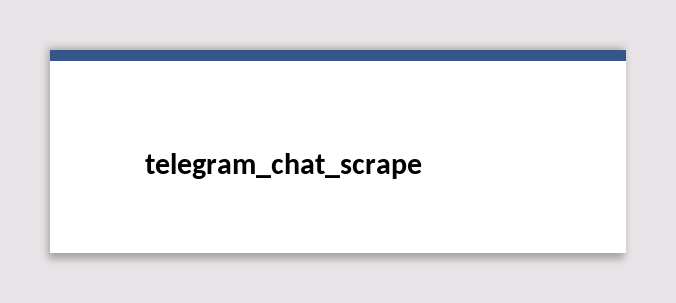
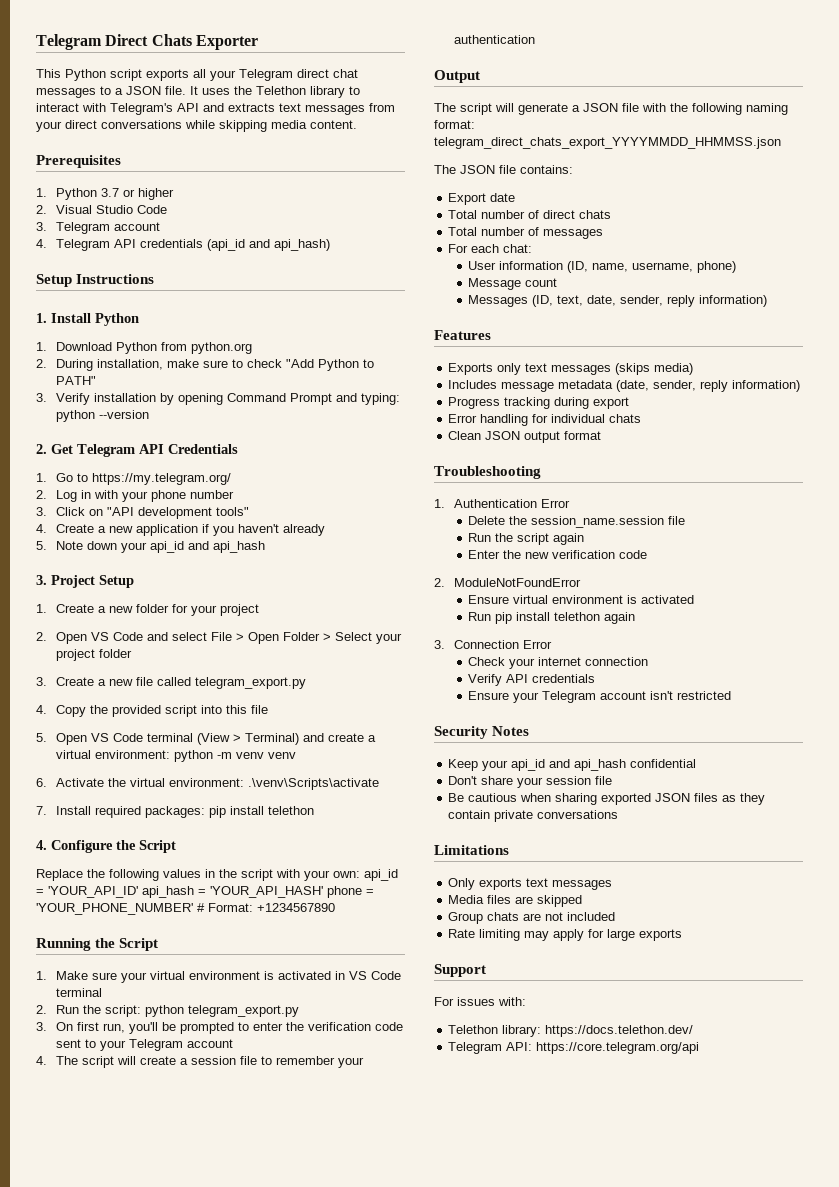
- telegram_chat_scrape
+ Telegram Direct Chats Exporter
+ This Python script exports all your Telegram direct chat messages to a JSON file. It uses the Telethon library to interact with Telegram's API and extracts text messages from your direct conversations while skipping media content.
+ Prerequisites
+ 1. Python 3.7 or higher
+ 2. Visual Studio Code
+ 3. Telegram account
+ 4. Telegram API credentials (api_id and api_hash)
+ Setup Instructions
+ 1. Install Python
+ 1. Download Python from python.org
+ 2. During installation, make sure to check "Add Python to PATH"
+ 3. Verify installation by opening Command Prompt and typing: python --version
+ 2. Get Telegram API Credentials
+ 1. Go to https://my.telegram.org/
+ 2. Log in with your phone number
+ 3. Click on "API development tools"
+ 4. Create a new application if you haven't already
+ 5. Note down your api_id and api_hash
+ 3. Project Setup
+ 1. Create a new folder for your project
+ 2. Open VS Code and select File > Open Folder > Select your project folder
+ 3. Create a new file called telegram_export.py
+ 4. Copy the provided script into this file
+ 5. Open VS Code terminal (View > Terminal) and create a virtual environment: python -m venv venv
+ 6. Activate the virtual environment: .\venv\Scripts\activate
+ 7. Install required packages: pip install telethon
+ 4. Configure the Script
+ Replace the following values in the script with your own: api_id = 'YOUR_API_ID' api_hash = 'YOUR_API_HASH' phone = 'YOUR_PHONE_NUMBER' # Format: +1234567890
+ Running the Script
+ 1. Make sure your virtual environment is activated in VS Code terminal
+ 2. Run the script: python telegram_export.py
+ 3. On first run, you'll be prompted to enter the verification code sent to your Telegram account
+ 4. The script will create a session file to remember your authentication
+ Output
+ The script will generate a JSON file with the following naming format: telegram_direct_chats_export_YYYYMMDD_HHMMSS.json
+ The JSON file contains:
+ Export date
+ Total number of direct chats
+ Total number of messages
+ For each chat:
+ User information (ID, name, username, phone)
+ Message count
+ Messages (ID, text, date, sender, reply information)
+ Features
+ Exports only text messages (skips media)
+ Includes message metadata (date, sender, reply information)
+ Progress tracking during export
+ Error handling for individual chats
+ Clean JSON output format
+ Troubleshooting
+ 1. Authentication Error
+ Delete the session_name.session file
+ Run the script again
+ Enter the new verification code
+ 2. ModuleNotFoundError
+ Ensure virtual environment is activated
+ Run pip install telethon again
+ 3. Connection Error
+ Check your internet connection
+ Verify API credentials
+ Ensure your Telegram account isn't restricted
+ Security Notes
+ Keep your api_id and api_hash confidential
+ Don't share your session file
+ Be cautious when sharing exported JSON files as they contain private conversations
+ Limitations
+ Only exports text messages
+ Media files are skipped
+ Group chats are not included
+ Rate limiting may apply for large exports
+ Support
+ For issues with:
+ Telethon library: https://docs.telethon.dev/
+ Telegram API: https://core.telegram.org/api

